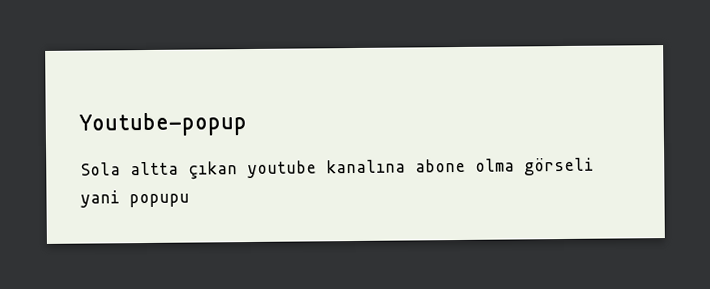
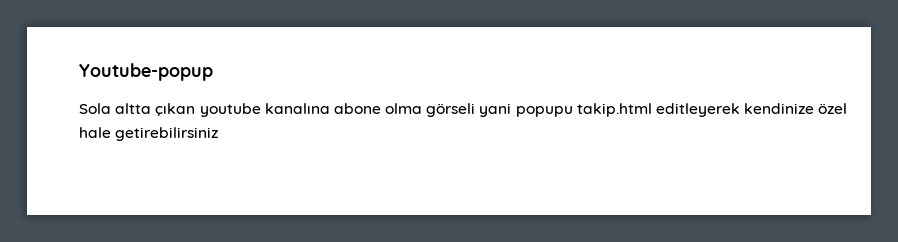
- Sola altta çıkan youtube kanalına abone olma görseli yani popupu
+ Sola altta çıkan youtube kanalına abone olma görseli yani popupu takip.html editleyerek kendinize özel hale getirebilirsiniz

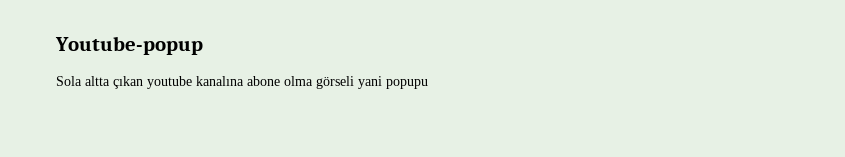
- Sola altta çıkan youtube kanalına abone olma görseli yani popupu takip.html editleyerek kendinize özel hale getirebilirsiniz
+ Sola altta çıkan youtube kanalına abone olma görseli yani popupu

